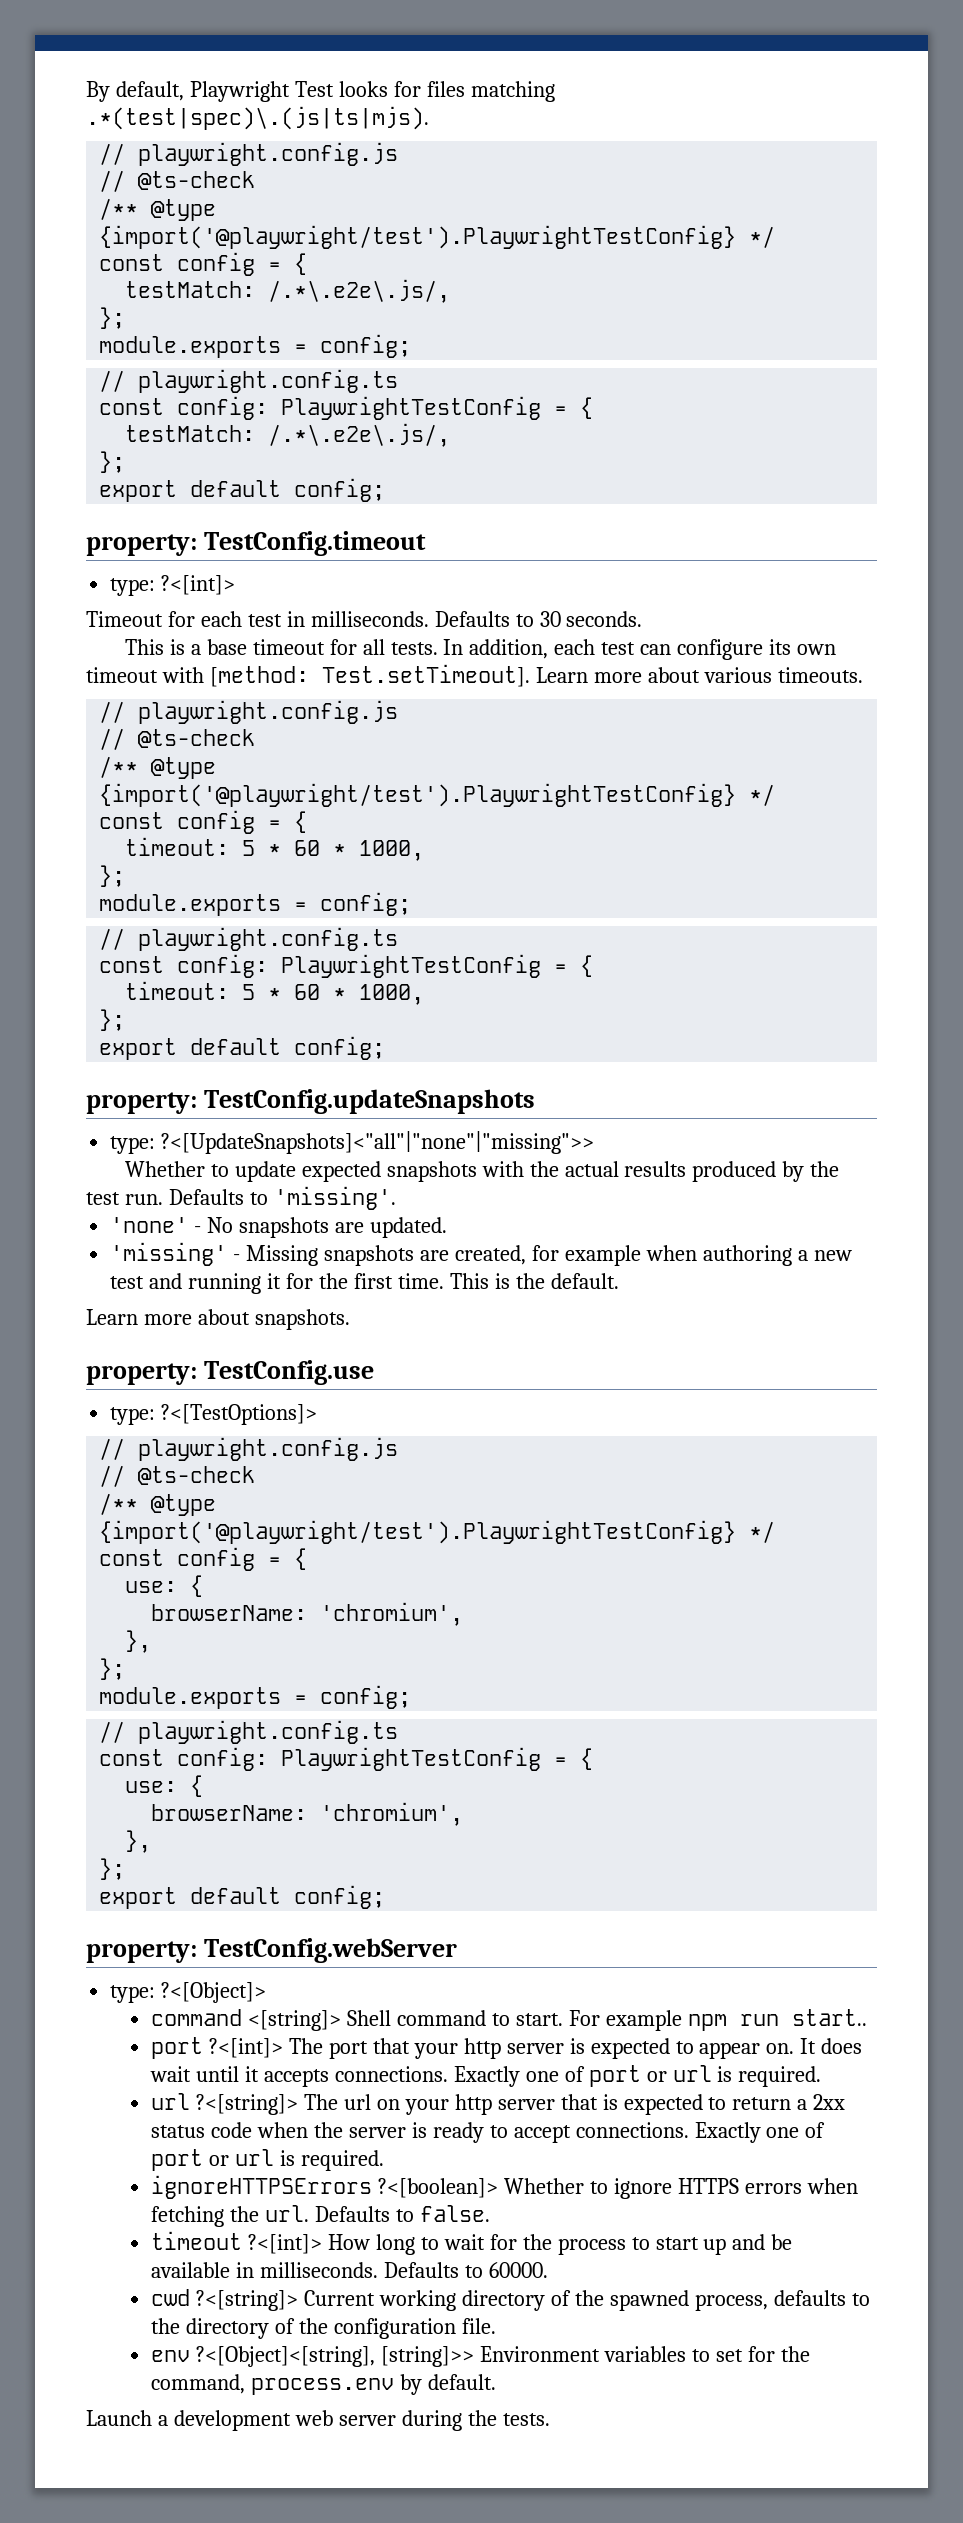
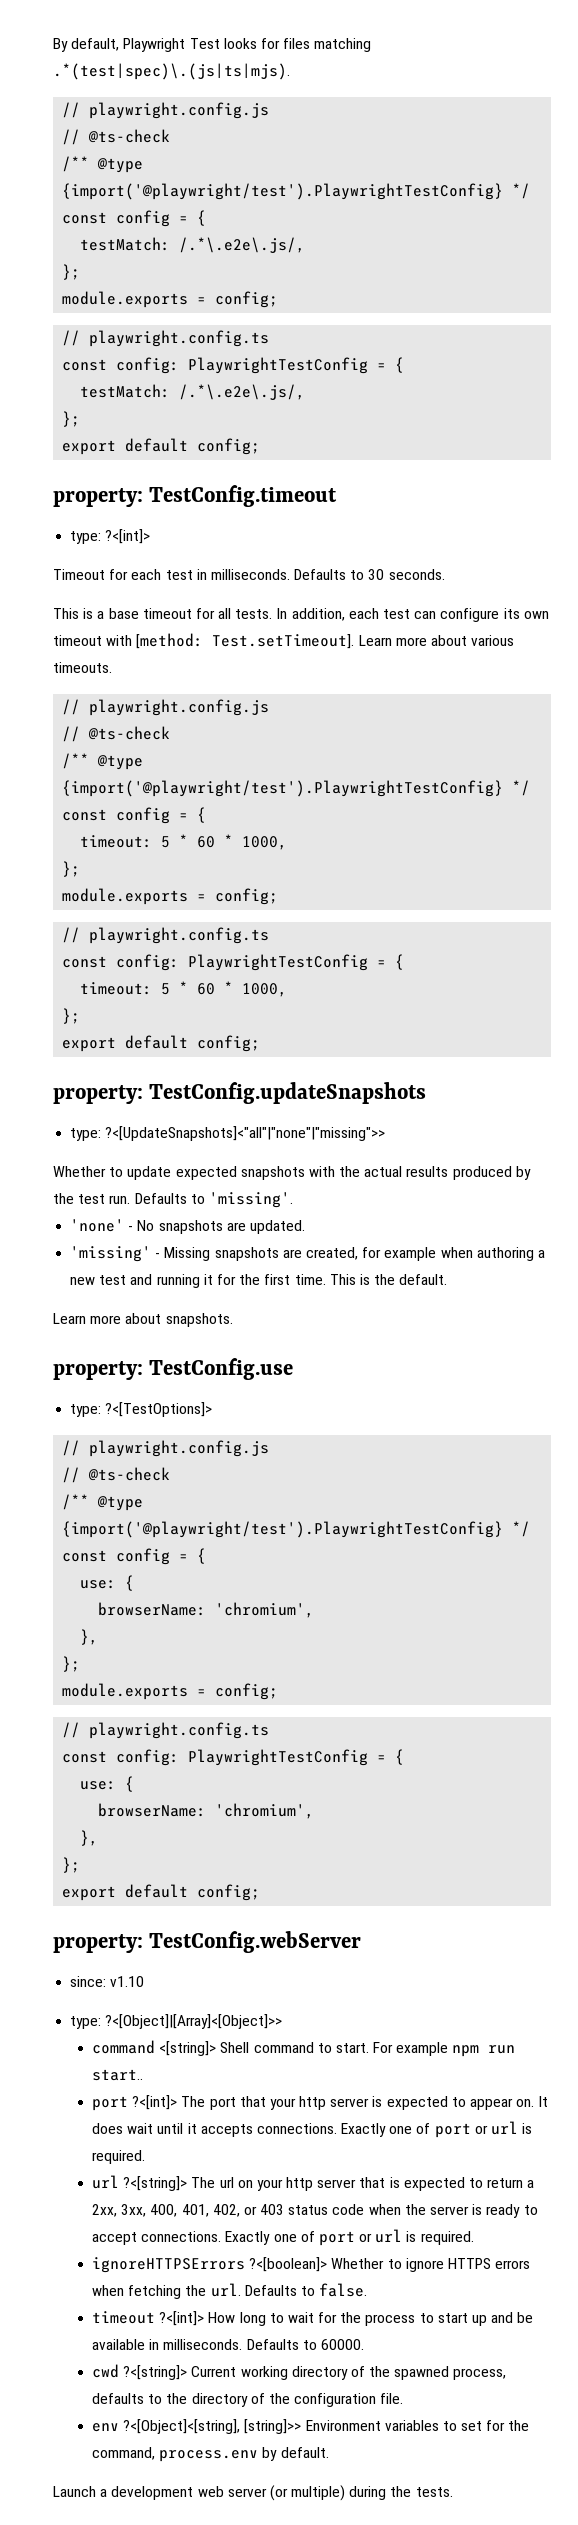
- type: ?<[Object]>
+ since: v1.10
+ type: ?<[Object]|[Array]<[Object]>>
- url ?<[string]> The url on your http server that is expected to return a 2xx status code when the server is ready to accept connections.
+ url ?<[string]> The url on your http server that is expected to return a 2xx, 3xx, 400, 401, 402, or 403 status code when the server is ready to accept connections.
- Launch a development web server during the tests.
+ Launch a development web server (or multiple) during the tests.

